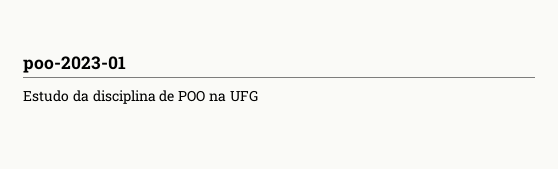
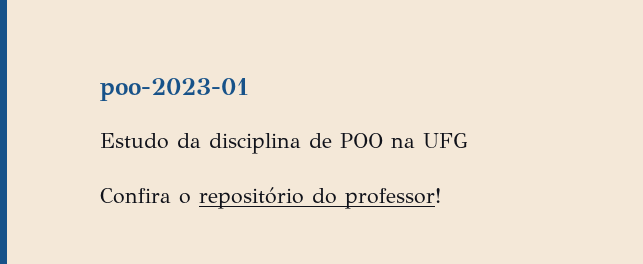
+ Confira o repositório do professor!

